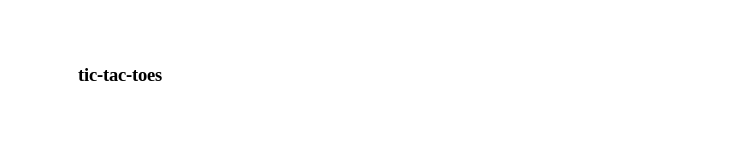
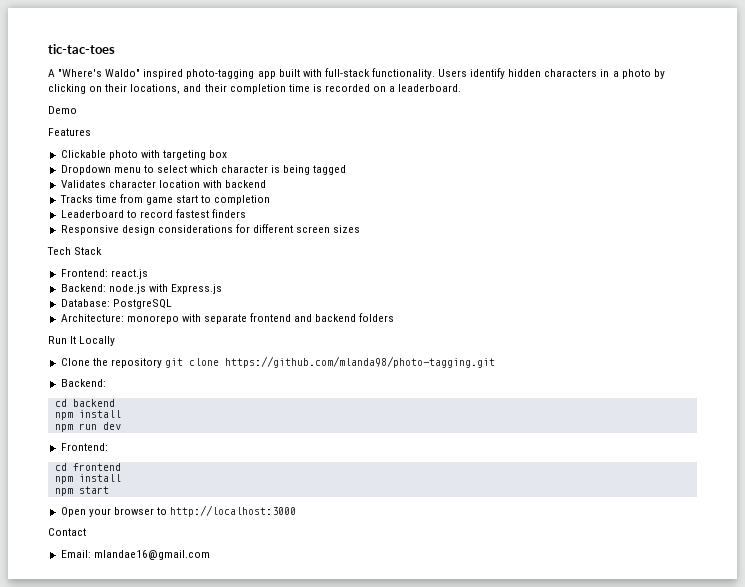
+ A "Where's Waldo" inspired photo-tagging app built with full-stack functionality. Users identify hidden characters in a photo by clicking on their locations, and their completion time is recorded on a leaderboard.
+ Demo
+ Features
+ Clickable photo with targeting box
+ Dropdown menu to select which character is being tagged
+ Validates character location with backend
+ Tracks time from game start to completion
+ Leaderboard to record fastest finders
+ Responsive design considerations for different screen sizes
+ Tech Stack
+ Frontend: react.js
+ Backend: node.js with Express.js
+ Database: PostgreSQL
+ Architecture: monorepo with separate frontend and backend folders
+ Run It Locally
+ Clone the repository git clone https://github.com/mlanda98/photo-tagging.git
+ Backend:
+ cd backend
+ npm install
+ npm run dev
+ Frontend:
+ cd frontend
+ npm install
+ npm start
+ Open your browser to http://localhost:3000
+ Contact
+ Email: mlandae16@gmail.com

